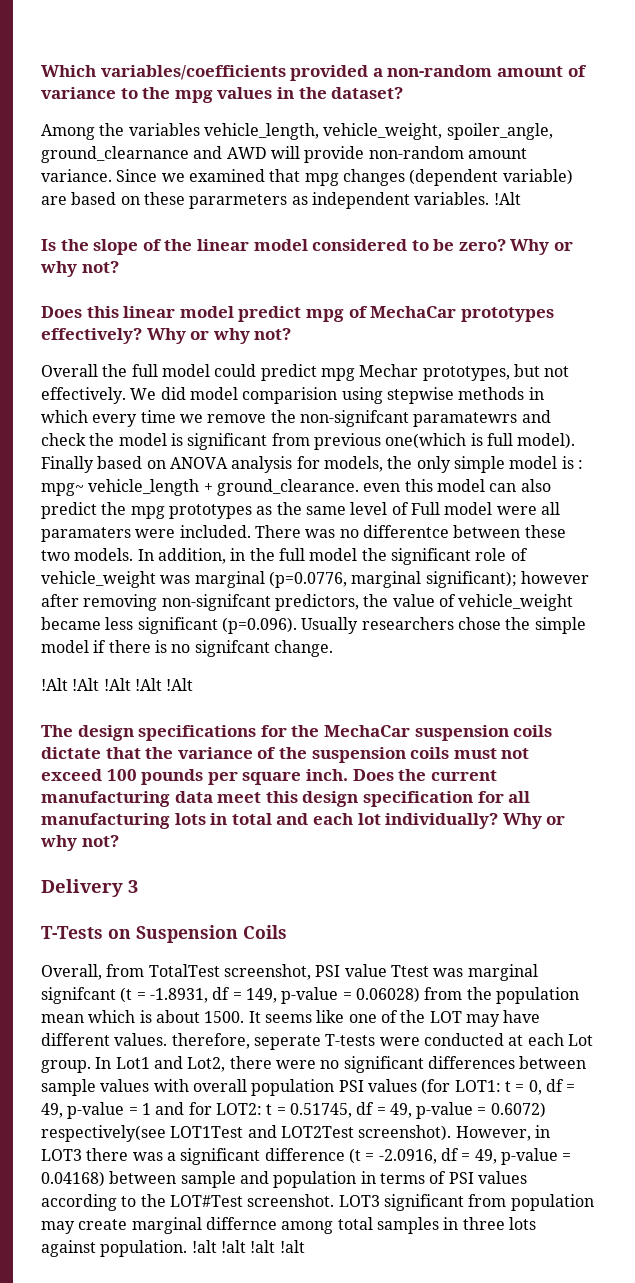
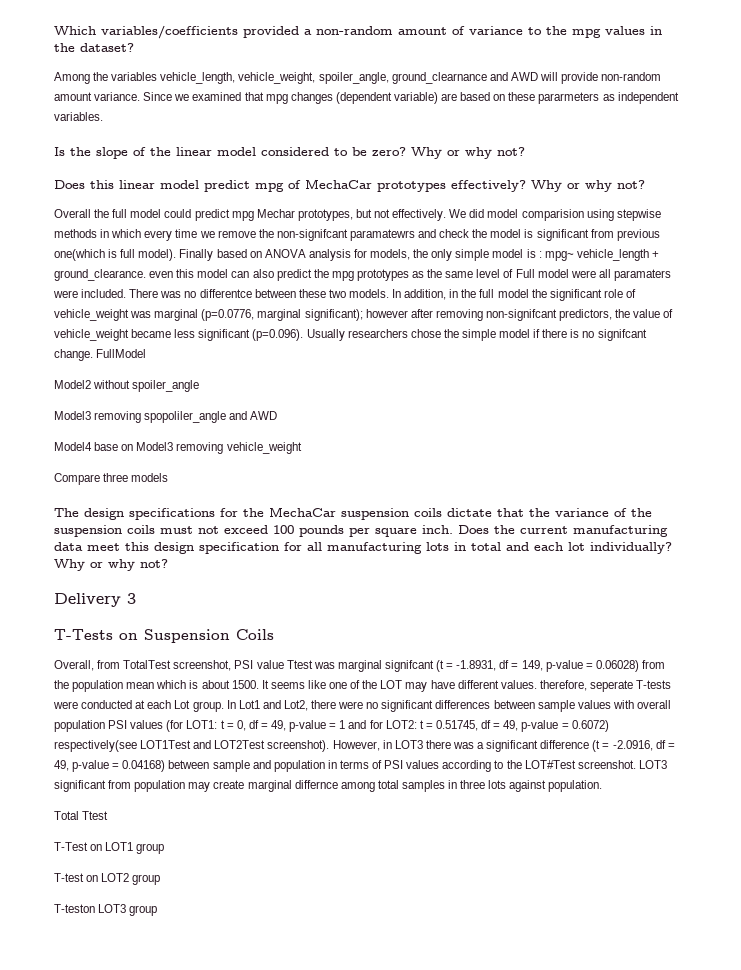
- Since we examined that mpg changes (dependent variable) are based on these pararmeters as independent variables. !Alt
+ Since we examined that mpg changes (dependent variable) are based on these pararmeters as independent variables.
- In addition, in the full model the significant role of vehicle_weight was marginal (p=0.0776, marginal significant); however after removing non-signifcant predictors, the value of vehicle_weight became less significant (p=0.096). Usually researchers chose the simple model if there is no signifcant change.
- !Alt !Alt !Alt !Alt !Alt
+ In addition, in the full model the significant role of vehicle_weight was marginal (p=0.0776, marginal significant); however after removing non-signifcant predictors, the value of vehicle_weight became less significant (p=0.096). Usually researchers chose the simple model if there is no signifcant change. FullModel
+ Model2 without spoiler_angle
+ Model3 removing spopoliler_angle and AWD
+ Model4 base on Model3 removing vehicle_weight
+ Compare three models
- LOT3 significant from population may create marginal differnce among total samples in three lots against population. !alt !alt !alt !alt
+ LOT3 significant from population may create marginal differnce among total samples in three lots against population.
+ Total Ttest
+ T-Test on LOT1 group
+ T-test on LOT2 group
+ T-teston LOT3 group

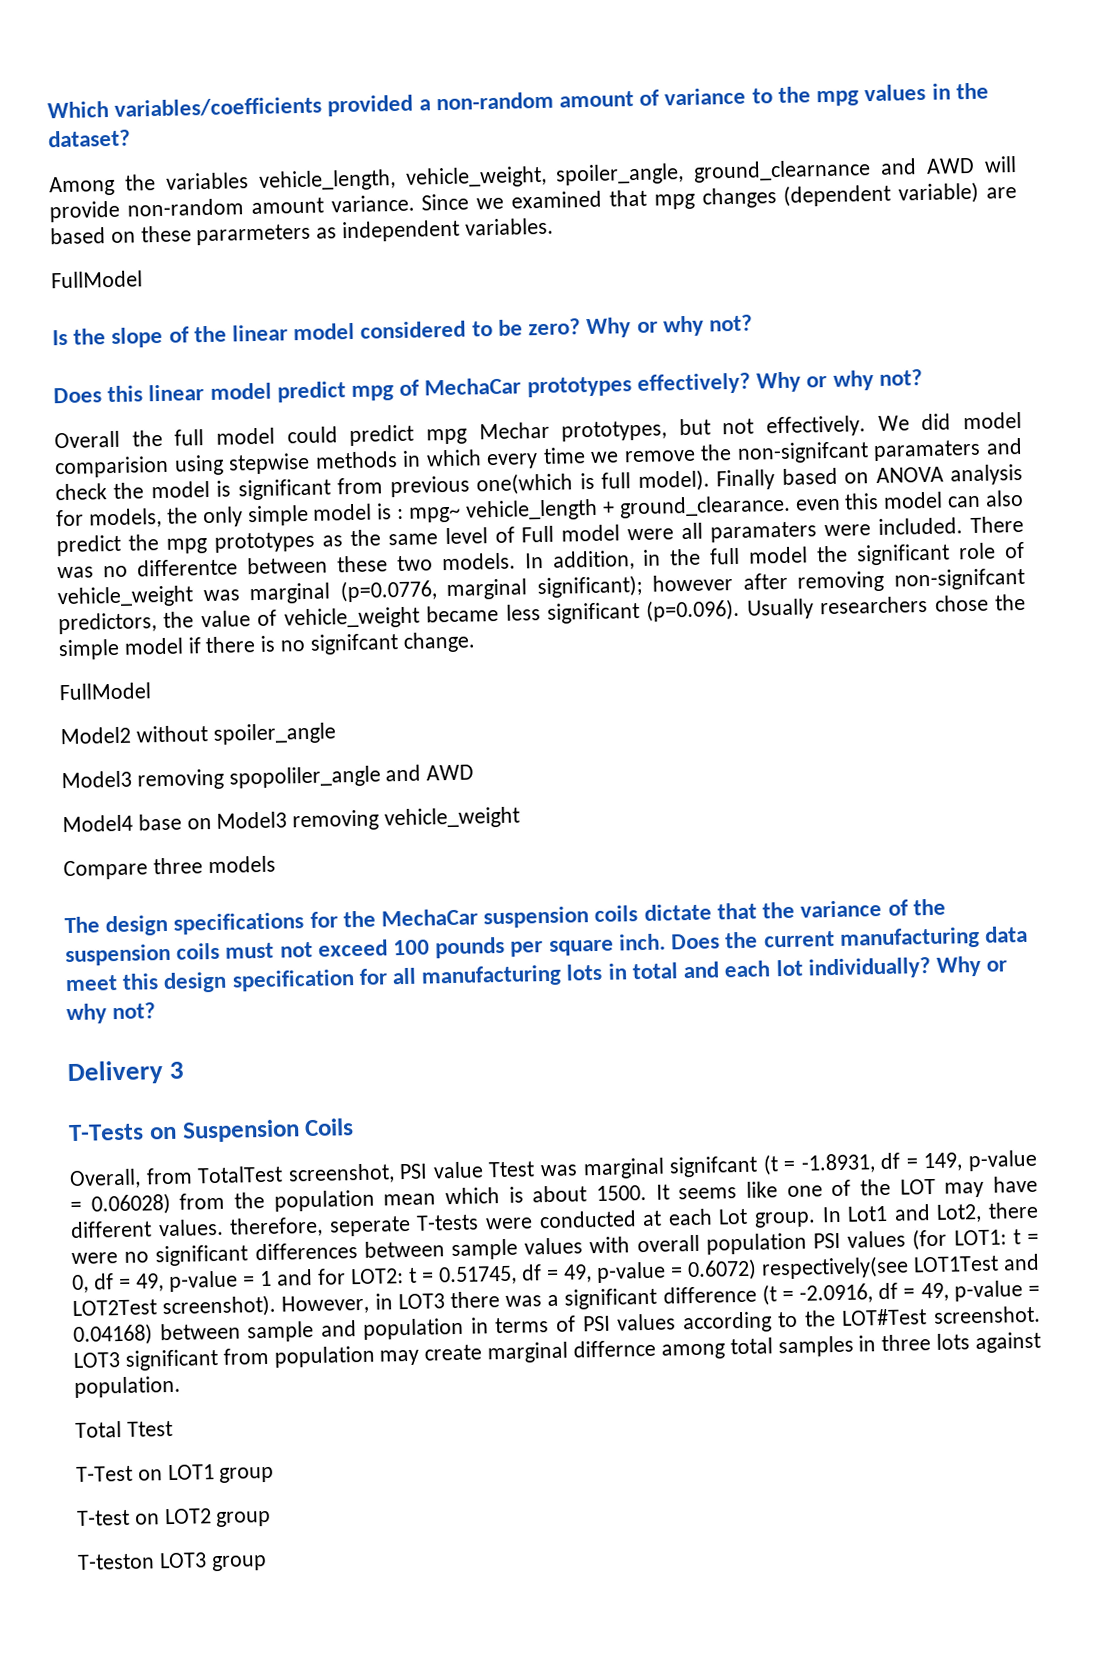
  Since we examined that mpg changes (dependent variable) are based on these pararmeters as independent variables.
+ FullModel
- We did model comparision using stepwise methods in which every time we remove the non-signifcant paramatewrs and check the model is significant from previous one(which is full model).
+ We did model comparision using stepwise methods in which every time we remove the non-signifcant paramaters and check the model is significant from previous one(which is full model).
- In addition, in the full model the significant role of vehicle_weight was marginal (p=0.0776, marginal significant); however after removing non-signifcant predictors, the value of vehicle_weight became less significant (p=0.096). Usually researchers chose the simple model if there is no signifcant change. FullModel
+ In addition, in the full model the significant role of vehicle_weight was marginal (p=0.0776, marginal significant); however after removing non-signifcant predictors, the value of vehicle_weight became less significant (p=0.096). Usually researchers chose the simple model if there is no signifcant change.
+ FullModel

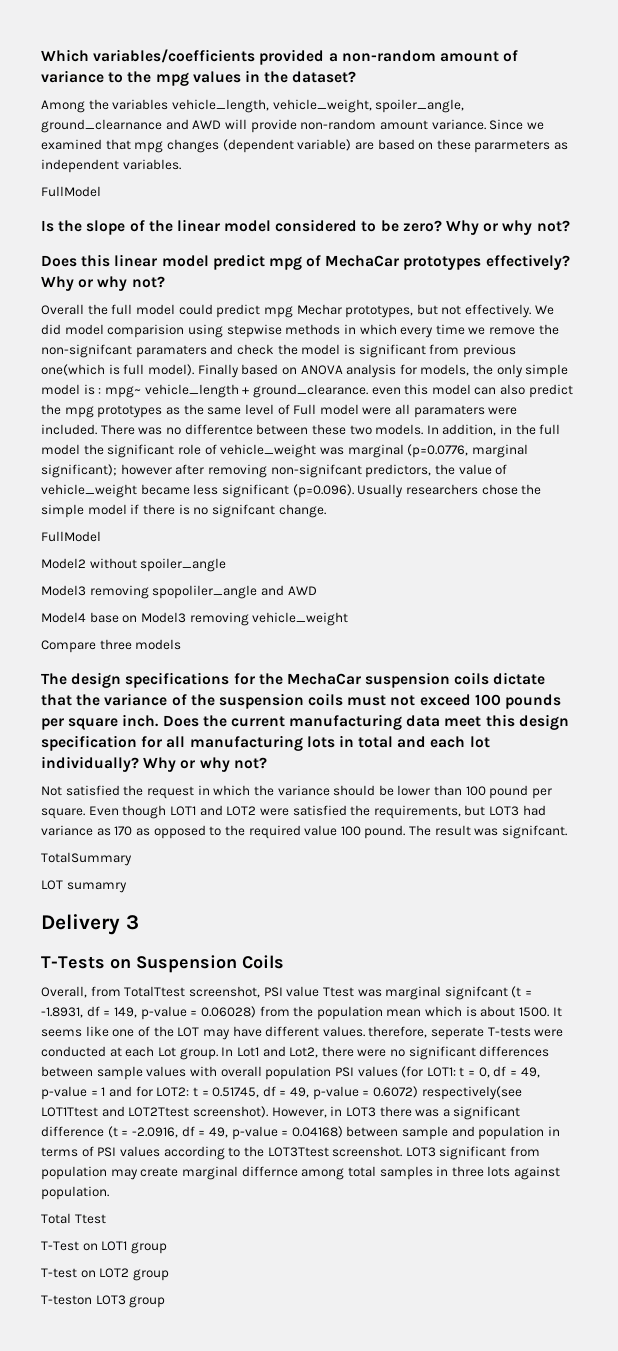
+ Not satisfied the request in which the variance should be lower than 100 pound per square. Even though LOT1 and LOT2 were satisfied the requirements, but LOT3 had variance as 170 as opposed to the required value 100 pound. The result was signifcant.
+ TotalSummary
+ LOT sumamry
- Overall, from TotalTest screenshot, PSI value Ttest was marginal signifcant (t = -1.8931, df = 149, p-value = 0.06028) from the population mean which is about 1500.
+ Overall, from TotalTtest screenshot, PSI value Ttest was marginal signifcant (t = -1.8931, df = 149, p-value = 0.06028) from the population mean which is about 1500.
- In Lot1 and Lot2, there were no significant differences between sample values with overall population PSI values (for LOT1: t = 0, df = 49, p-value = 1 and for LOT2: t = 0.51745, df = 49, p-value = 0.6072) respectively(see LOT1Test and LOT2Test screenshot).
+ In Lot1 and Lot2, there were no significant differences between sample values with overall population PSI values (for LOT1: t = 0, df = 49, p-value = 1 and for LOT2: t = 0.51745, df = 49, p-value = 0.6072) respectively(see LOT1Ttest and LOT2Ttest screenshot).
- However, in LOT3 there was a significant difference (t = -2.0916, df = 49, p-value = 0.04168) between sample and population in terms of PSI values according to the LOT#Test screenshot.
+ However, in LOT3 there was a significant difference (t = -2.0916, df = 49, p-value = 0.04168) between sample and population in terms of PSI values according to the LOT3Ttest screenshot.

